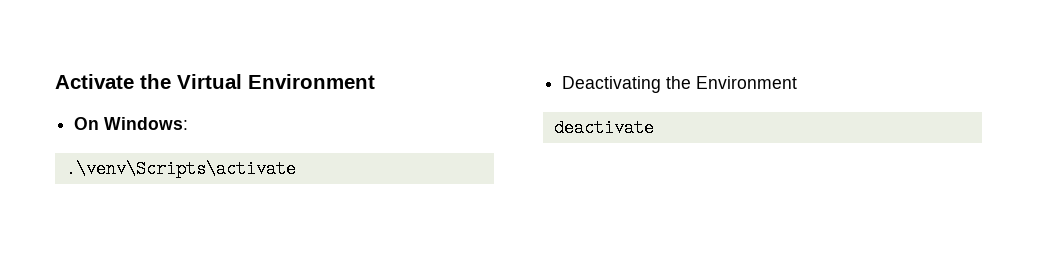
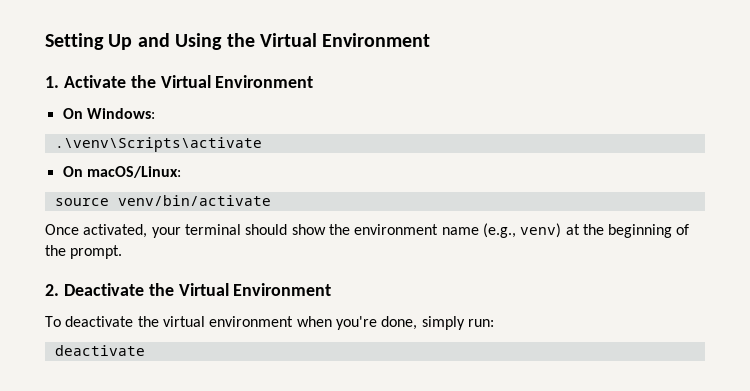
- Activate the Virtual Environment
+ Setting Up and Using the Virtual Environment
+ 1. Activate the Virtual Environment
- Deactivating the Environment
+ On macOS/Linux:
+ source venv/bin/activate
+ Once activated, your terminal should show the environment name (e.g., venv) at the beginning of the prompt.
+ 2. Deactivate the Virtual Environment
+ To deactivate the virtual environment when you're done, simply run:

